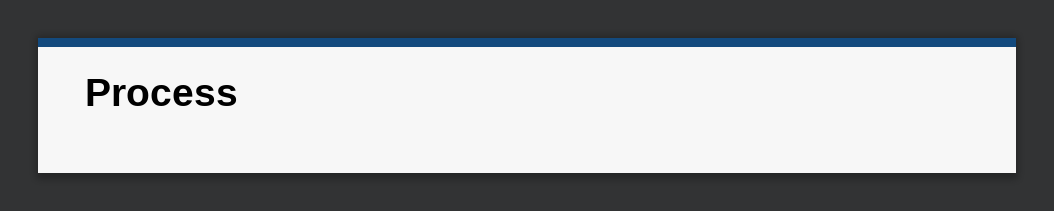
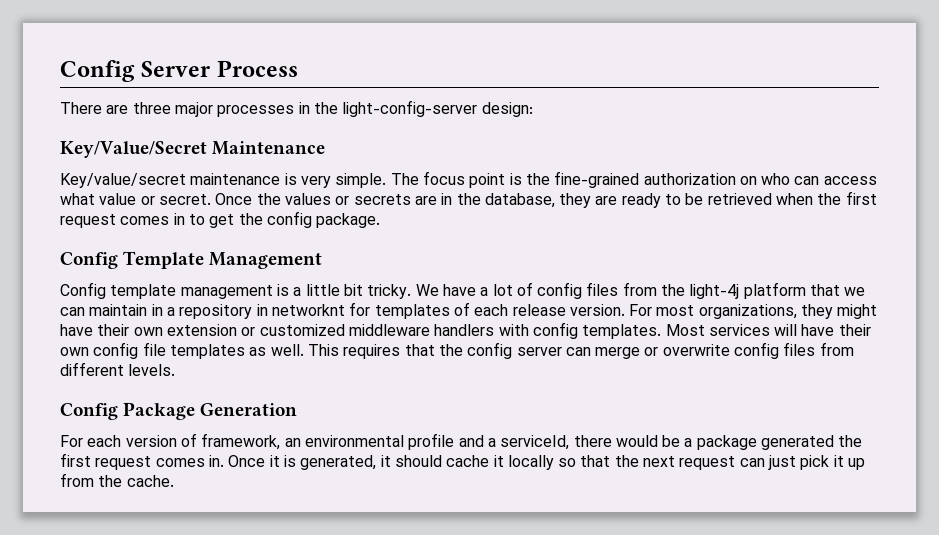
- Process
+ Config Server Process
+ There are three major processes in the light-config-server design:
+ Key/Value/Secret Maintenance
+ Key/value/secret maintenance is very simple. The focus point is the fine-grained authorization on who can access what value or secret. Once the values or secrets are in the database, they are ready to be retrieved when the first request comes in to get the config package.
+ Config Template Management
+ Config template management is a little bit tricky. We have a lot of config files from the light-4j platform that we can maintain in a repository in networknt for templates of each release version. For most organizations, they might have their own extension or customized middleware handlers with config templates. Most services will have their own config file templates as well. This requires that the config server can merge or overwrite config files from different levels.
+ Config Package Generation
+ For each version of framework, an environmental profile and a serviceId, there would be a package generated the first request comes in. Once it is generated, it should cache it locally so that the next request can just pick it up from the cache.

